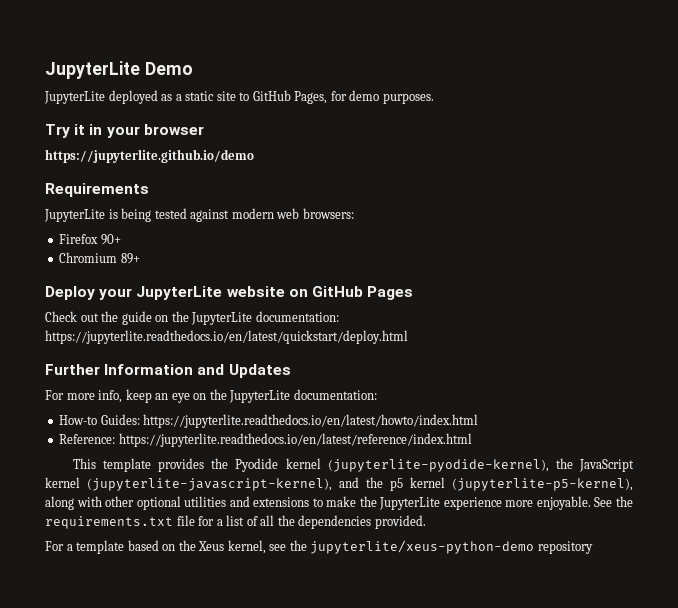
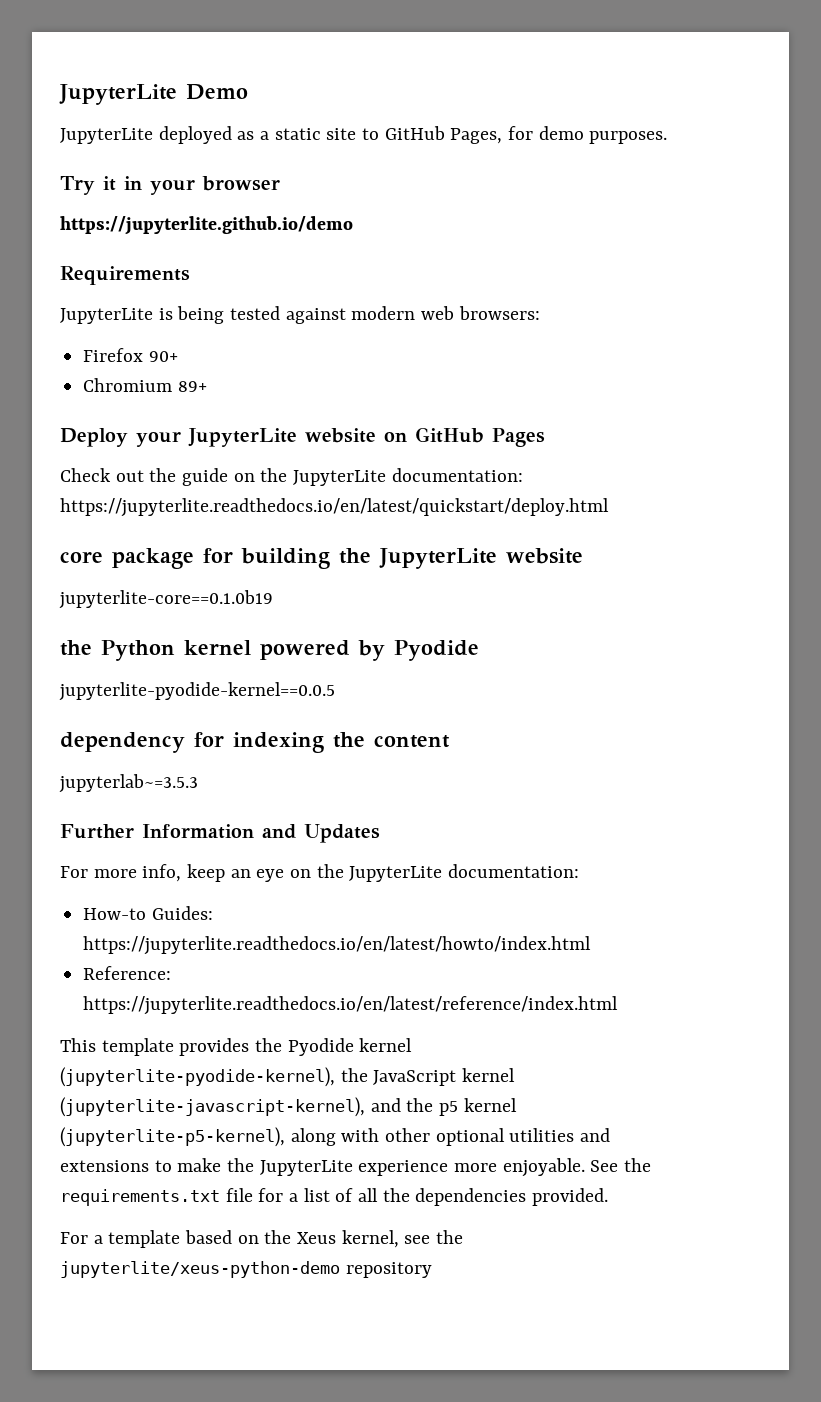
+ core package for building the JupyterLite website
+ jupyterlite-core==0.1.0b19
+ the Python kernel powered by Pyodide
+ jupyterlite-pyodide-kernel==0.0.5
+ dependency for indexing the content
+ jupyterlab~=3.5.3

